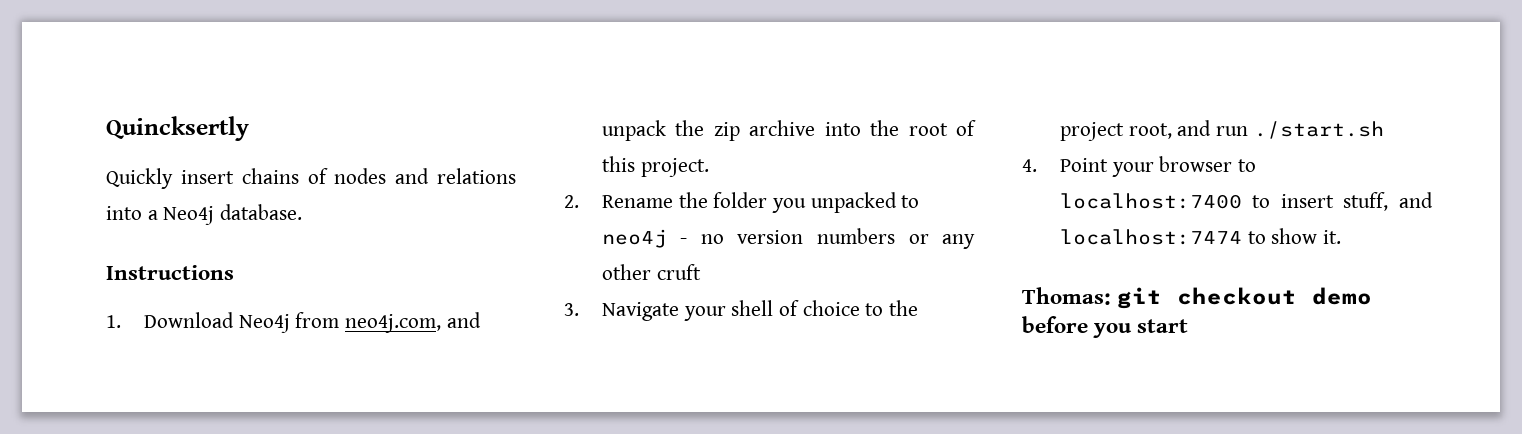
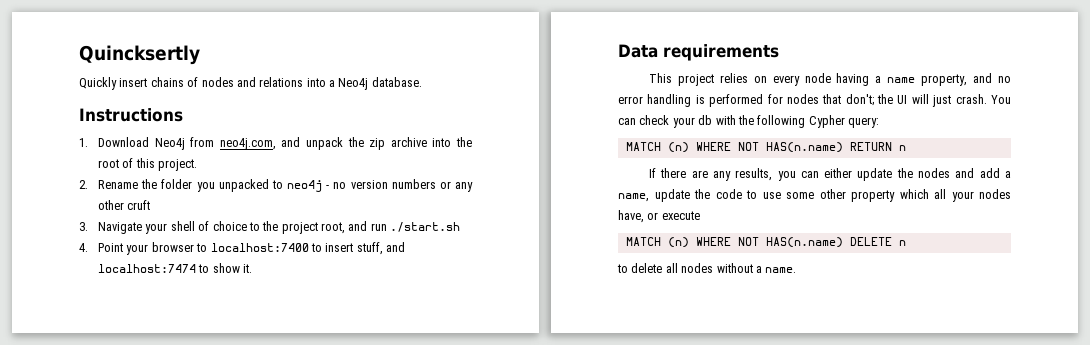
- Thomas: git checkout demo before you start
+ Data requirements
+ This project relies on every node having a name property, and no error handling is performed for nodes that don't; the UI will just crash. You can check your db with the following Cypher query:
+ MATCH (n) WHERE NOT HAS(n.name) RETURN n
+ If there are any results, you can either update the nodes and add a name, update the code to use some other property which all your nodes have, or execute
+ MATCH (n) WHERE NOT HAS(n.name) DELETE n
+ to delete all nodes without a name.

